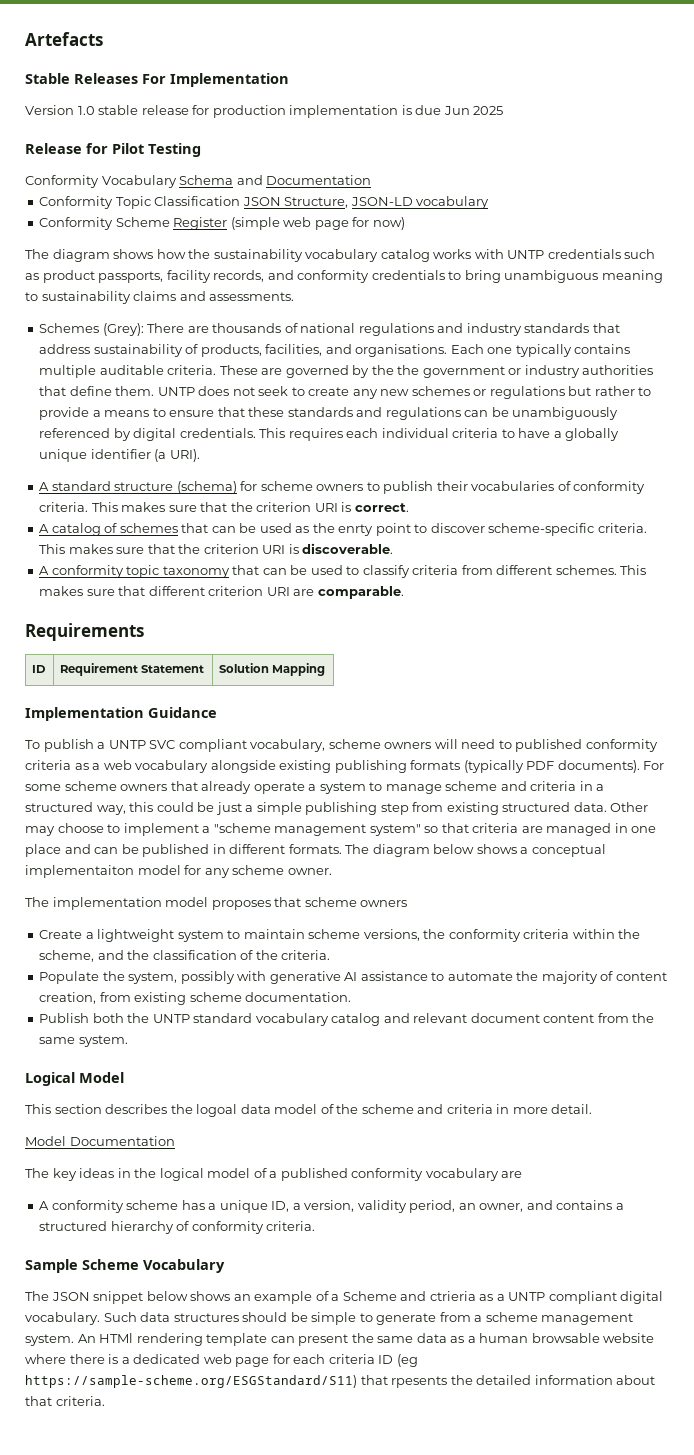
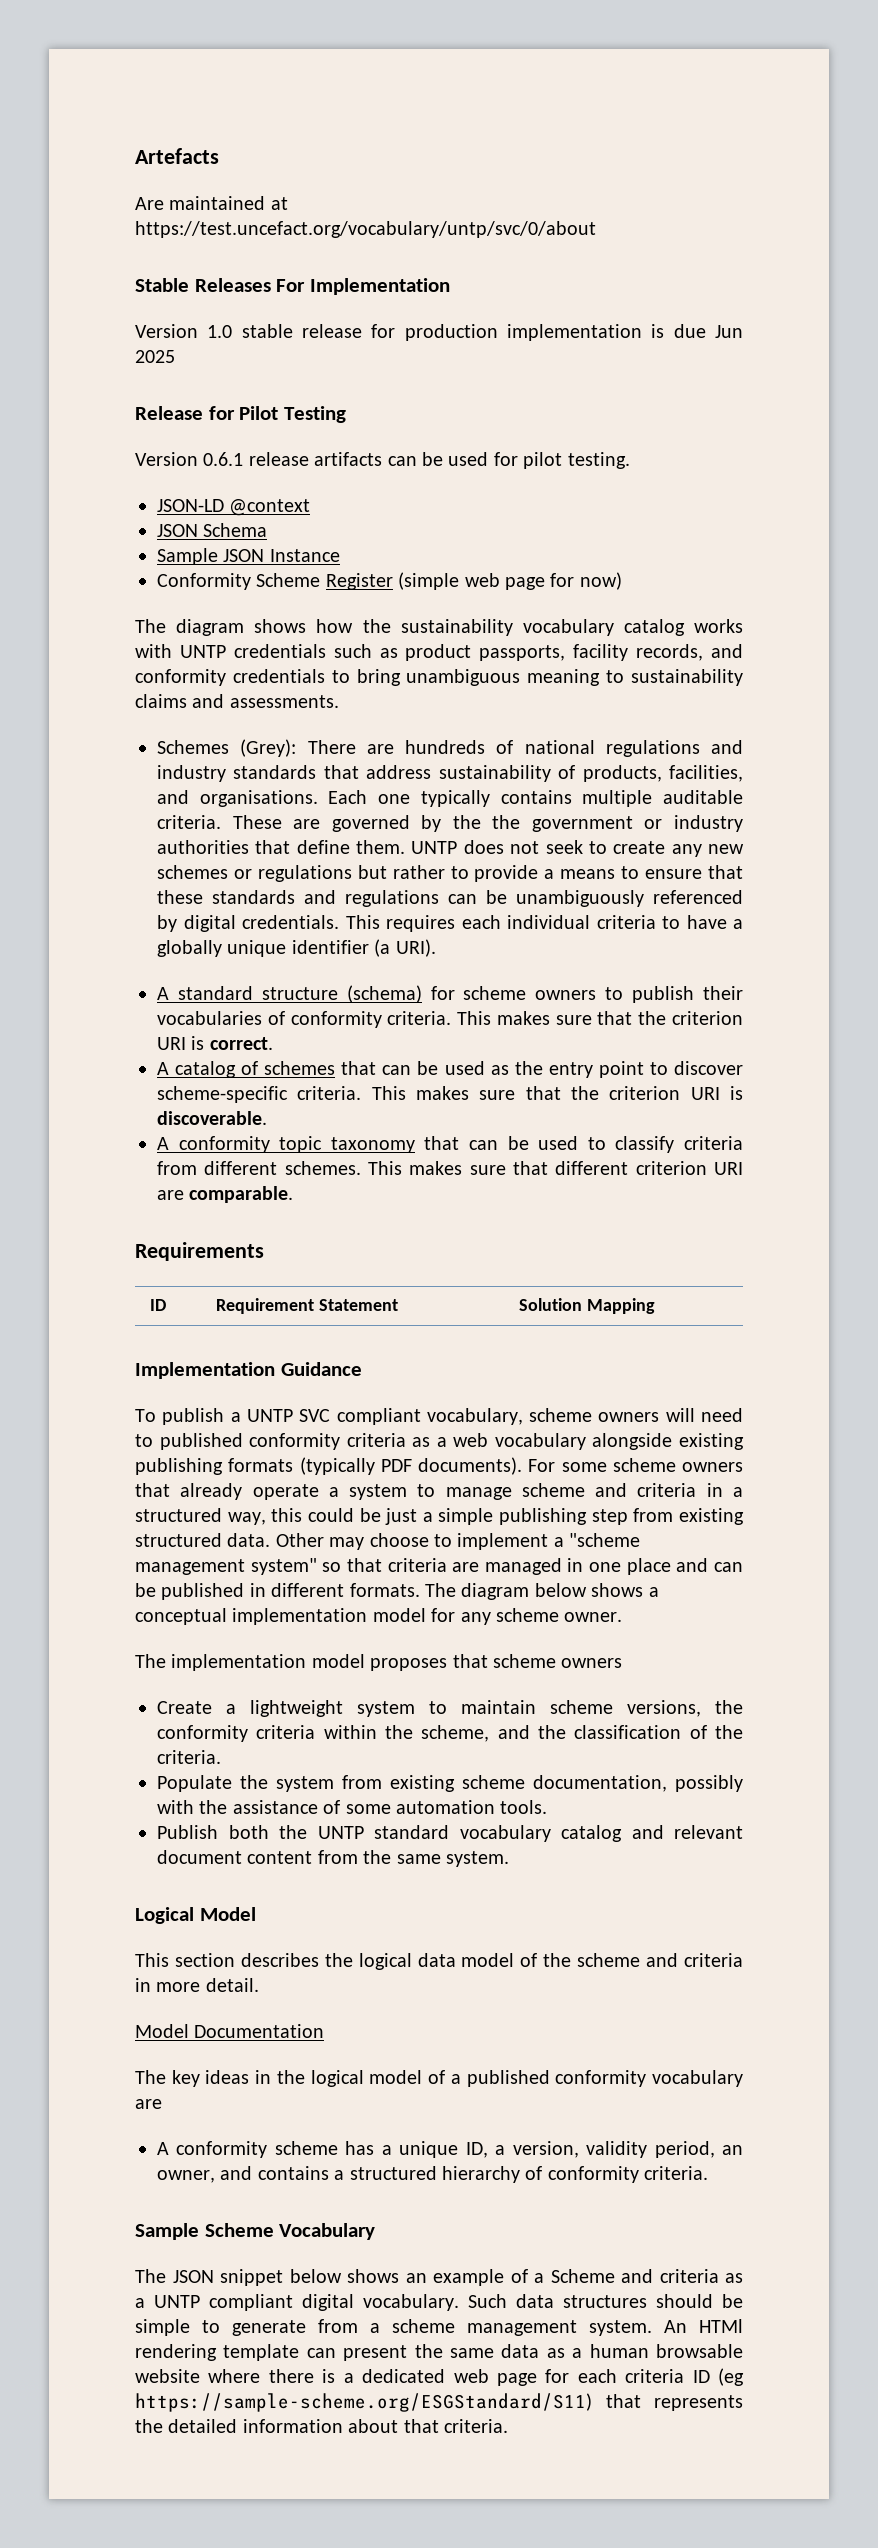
+ Are maintained at https://test.uncefact.org/vocabulary/untp/svc/0/about
- Conformity Vocabulary Schema and Documentation
- Conformity Topic Classification JSON Structure, JSON-LD vocabulary
+ Version 0.6.1 release artifacts can be used for pilot testing.
+ JSON-LD @context
+ JSON Schema
+ Sample JSON Instance
- Schemes (Grey): There are thousands of national regulations and industry standards that address sustainability of products, facilities, and organisations.
+ Schemes (Grey): There are hundreds of national regulations and industry standards that address sustainability of products, facilities, and organisations.
- A catalog of schemes that can be used as the enrty point to discover scheme-specific criteria.
+ A catalog of schemes that can be used as the entry point to discover scheme-specific criteria.
- The diagram below shows a conceptual implementaiton model for any scheme owner.
+ The diagram below shows a conceptual implementation model for any scheme owner.
- Populate the system, possibly with generative AI assistance to automate the majority of content creation, from existing scheme documentation.
+ Populate the system from existing scheme documentation, possibly with the assistance of some automation tools.
- This section describes the logoal data model of the scheme and criteria in more detail.
+ This section describes the logical data model of the scheme and criteria in more detail.
- The JSON snippet below shows an example of a Scheme and ctrieria as a UNTP compliant digital vocabulary.
+ The JSON snippet below shows an example of a Scheme and criteria as a UNTP compliant digital vocabulary.
- An HTMl rendering template can present the same data as a human browsable website where there is a dedicated web page for each criteria ID (eg https://sample-scheme.org/ESGStandard/S11) that rpesents the detailed information about that criteria.
+ An HTMl rendering template can present the same data as a human browsable website where there is a dedicated web page for each criteria ID (eg https://sample-scheme.org/ESGStandard/S11) that represents the detailed information about that criteria.

